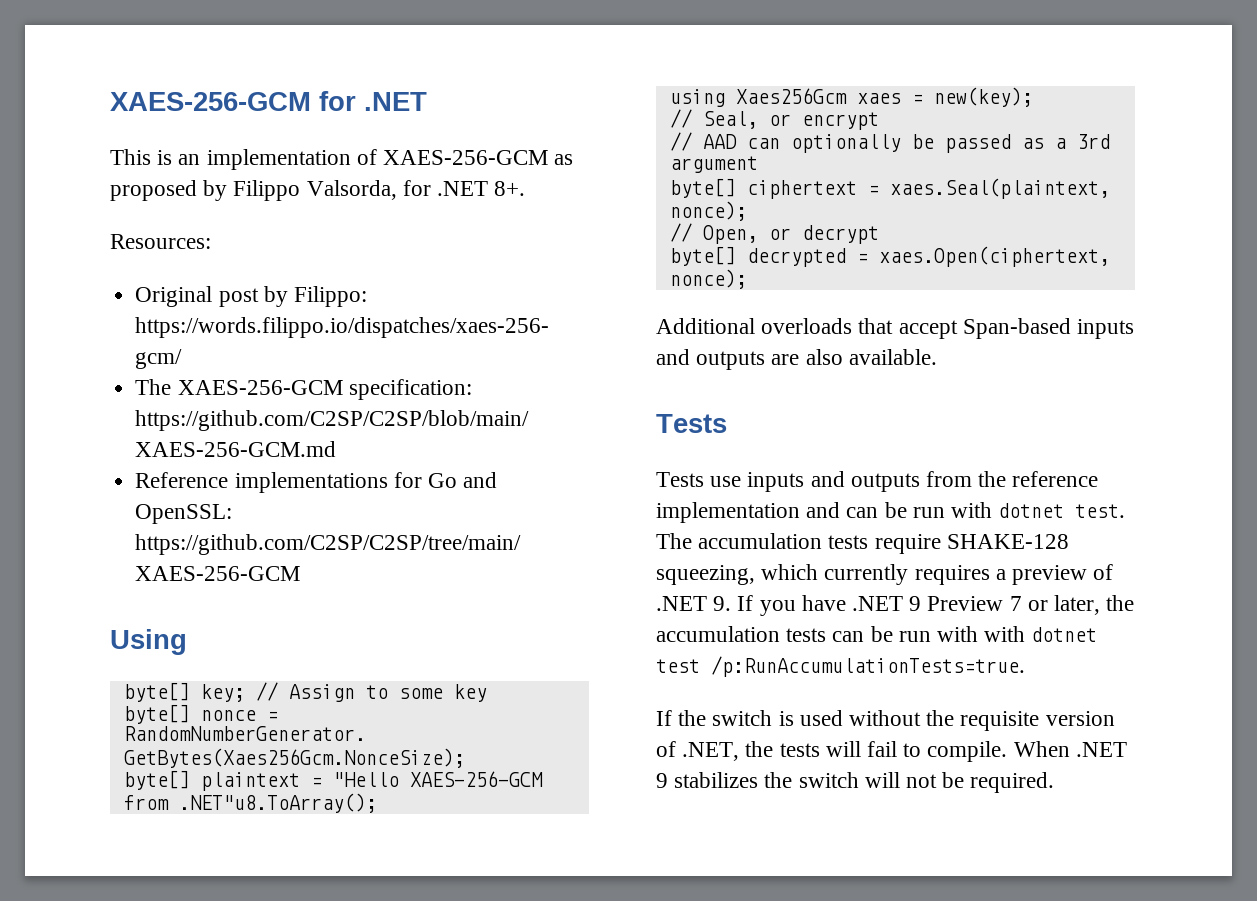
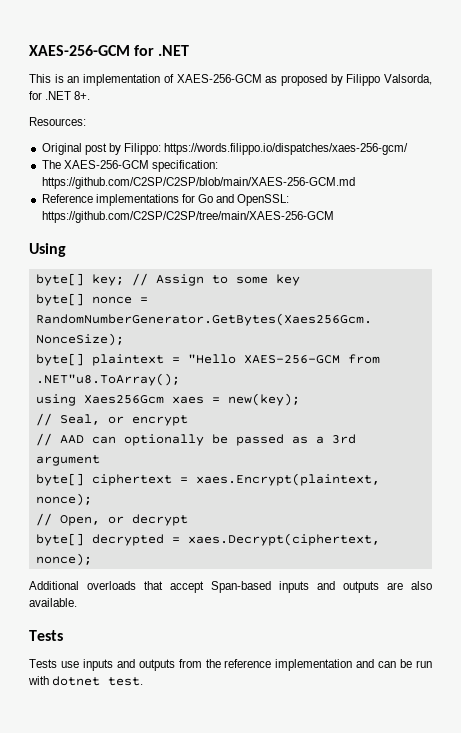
- byte[] ciphertext = xaes.Seal(plaintext, nonce);
+ byte[] ciphertext = xaes.Encrypt(plaintext, nonce);
- byte[] decrypted = xaes.Open(ciphertext, nonce);
+ byte[] decrypted = xaes.Decrypt(ciphertext, nonce);
- The accumulation tests require SHAKE-128 squeezing, which currently requires a preview of .NET 9. If you have .NET 9 Preview 7 or later, the accumulation tests can be run with with dotnet test /p:RunAccumulationTests=true.
- If the switch is used without the requisite version of .NET, the tests will fail to compile. When .NET 9 stabilizes the switch will not be required.

